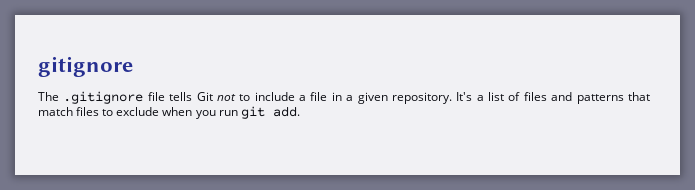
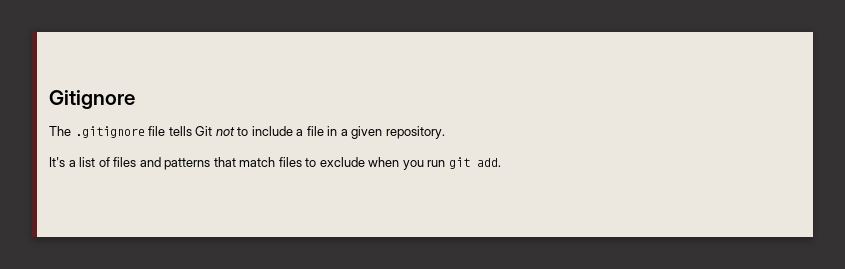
- gitignore
+ Gitignore
- The .gitignore file tells Git not to include a file in a given repository. It's a list of files and patterns that match files to exclude when you run git add.
+ The .gitignore file tells Git not to include a file in a given repository.
+ It's a list of files and patterns that match files to exclude when you run git add.

